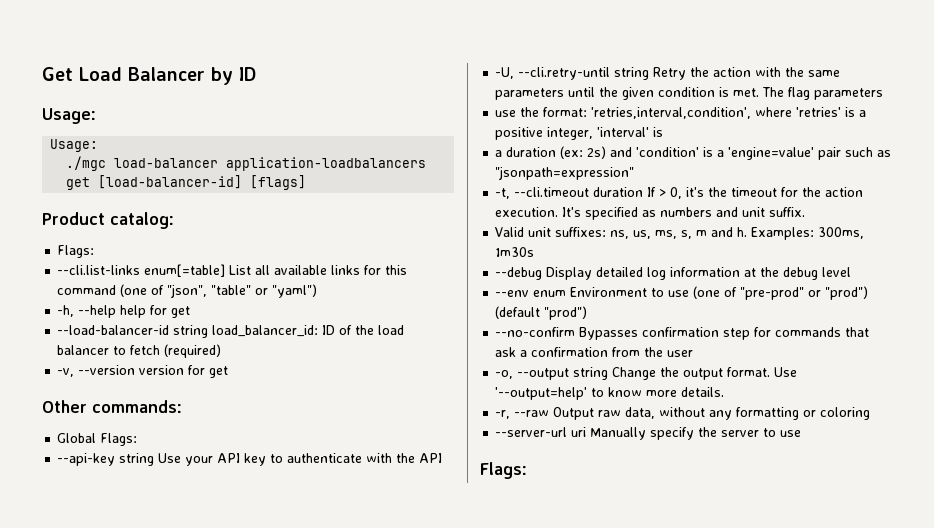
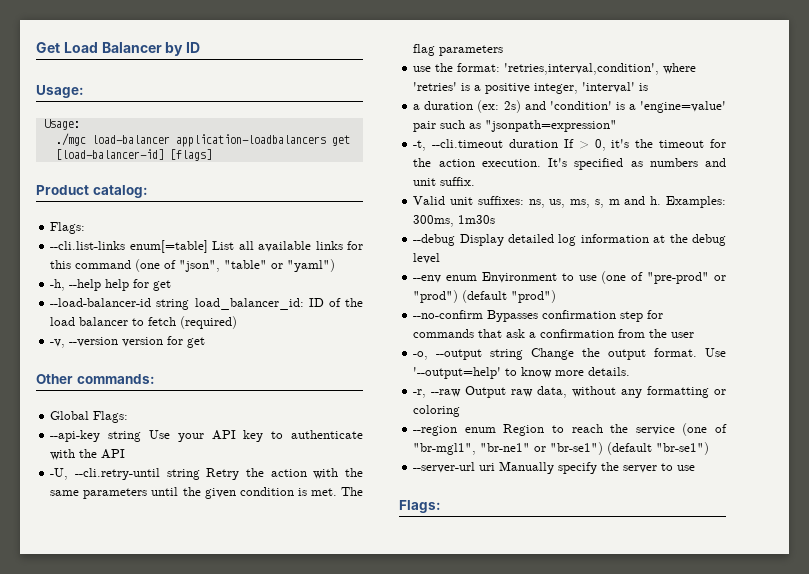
+ --region enum Region to reach the service (one of "br-mgl1", "br-ne1" or "br-se1") (default "br-se1")

